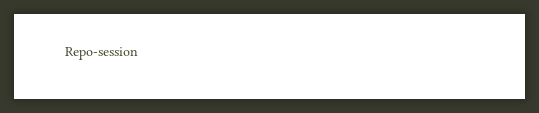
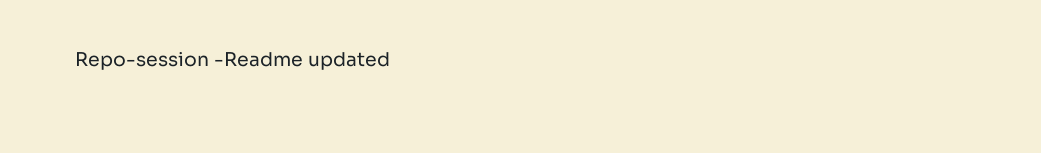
- Repo-session
+ Repo-session -Readme updated

